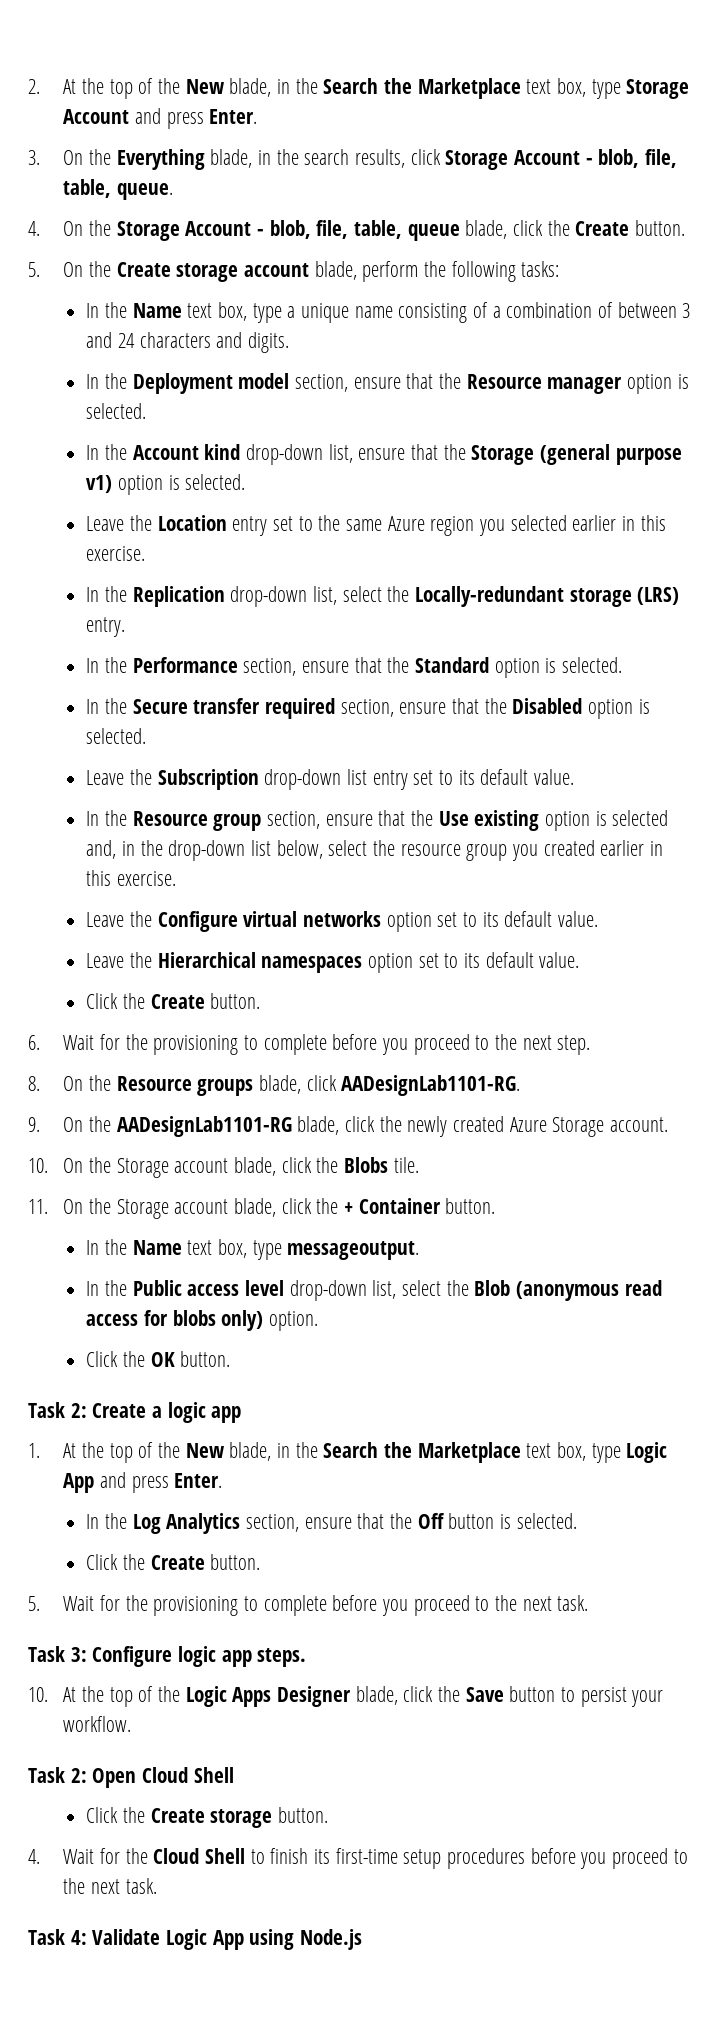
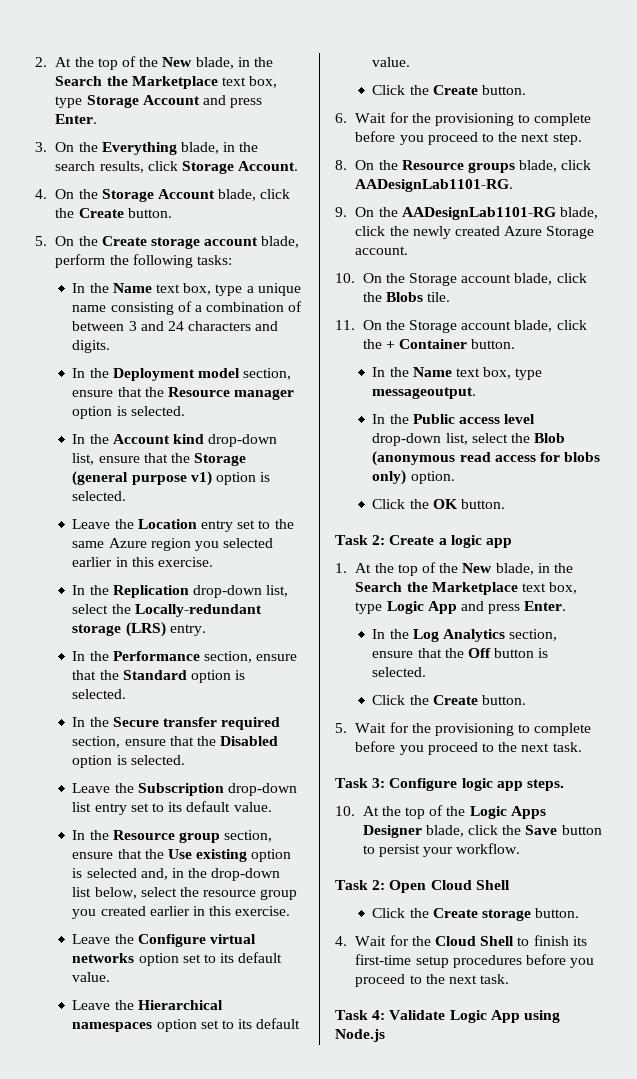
- 3. On the Everything blade, in the search results, click Storage Account - blob, file, table, queue.
+ 3. On the Everything blade, in the search results, click Storage Account.
- 4. On the Storage Account - blob, file, table, queue blade, click the Create button.
+ 4. On the Storage Account blade, click the Create button.

